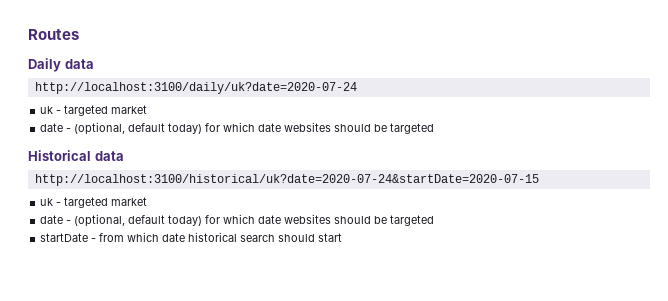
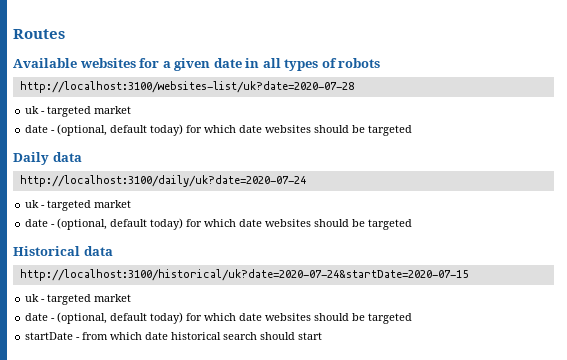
+ Available websites for a given date in all types of robots
+ http://localhost:3100/websites-list/uk?date=2020-07-28
+ uk - targeted market
+ date - (optional, default today) for which date websites should be targeted

